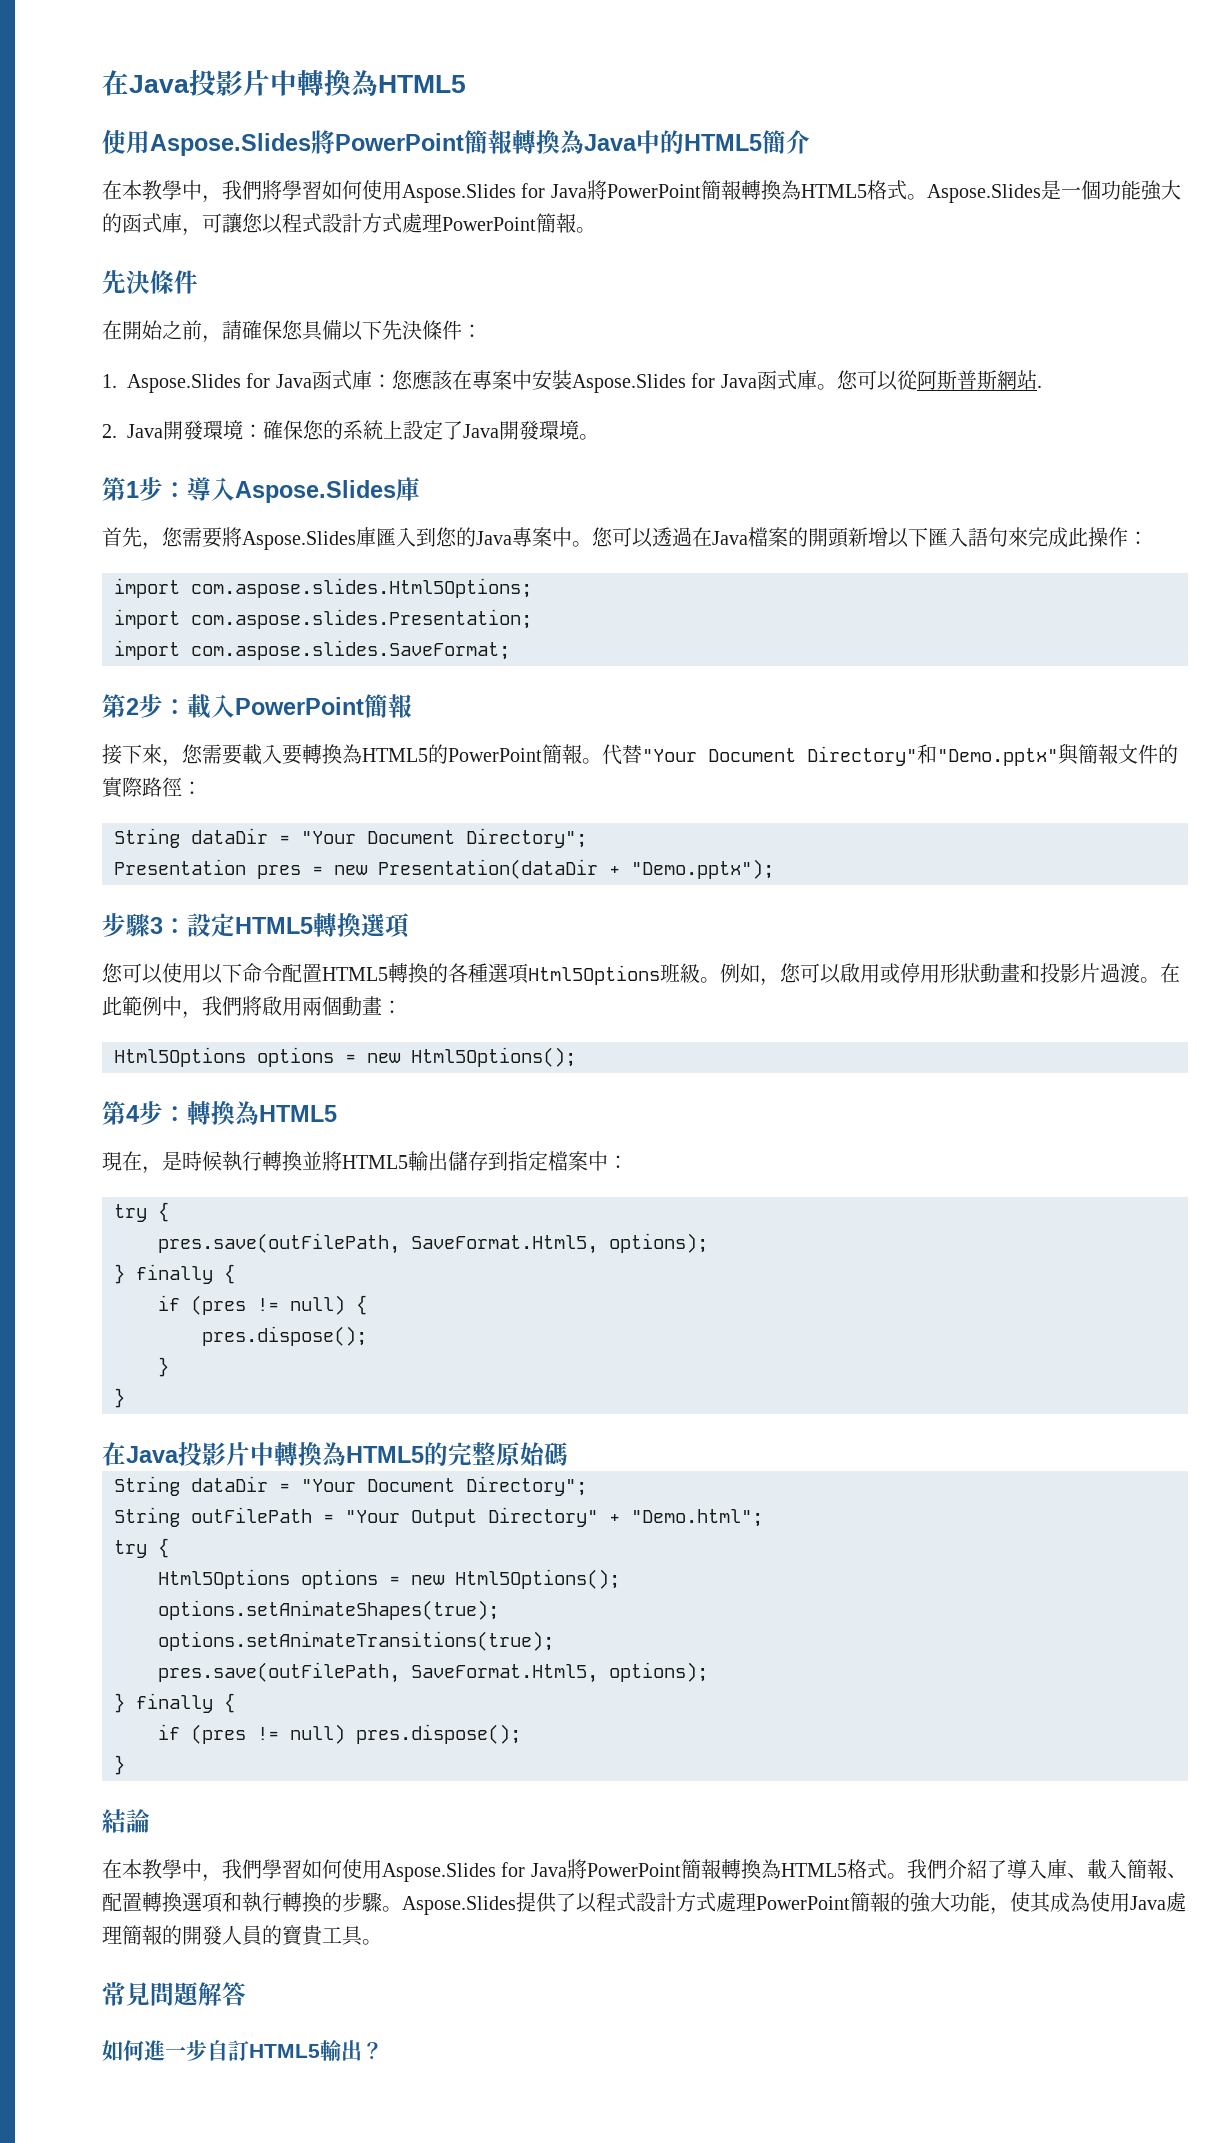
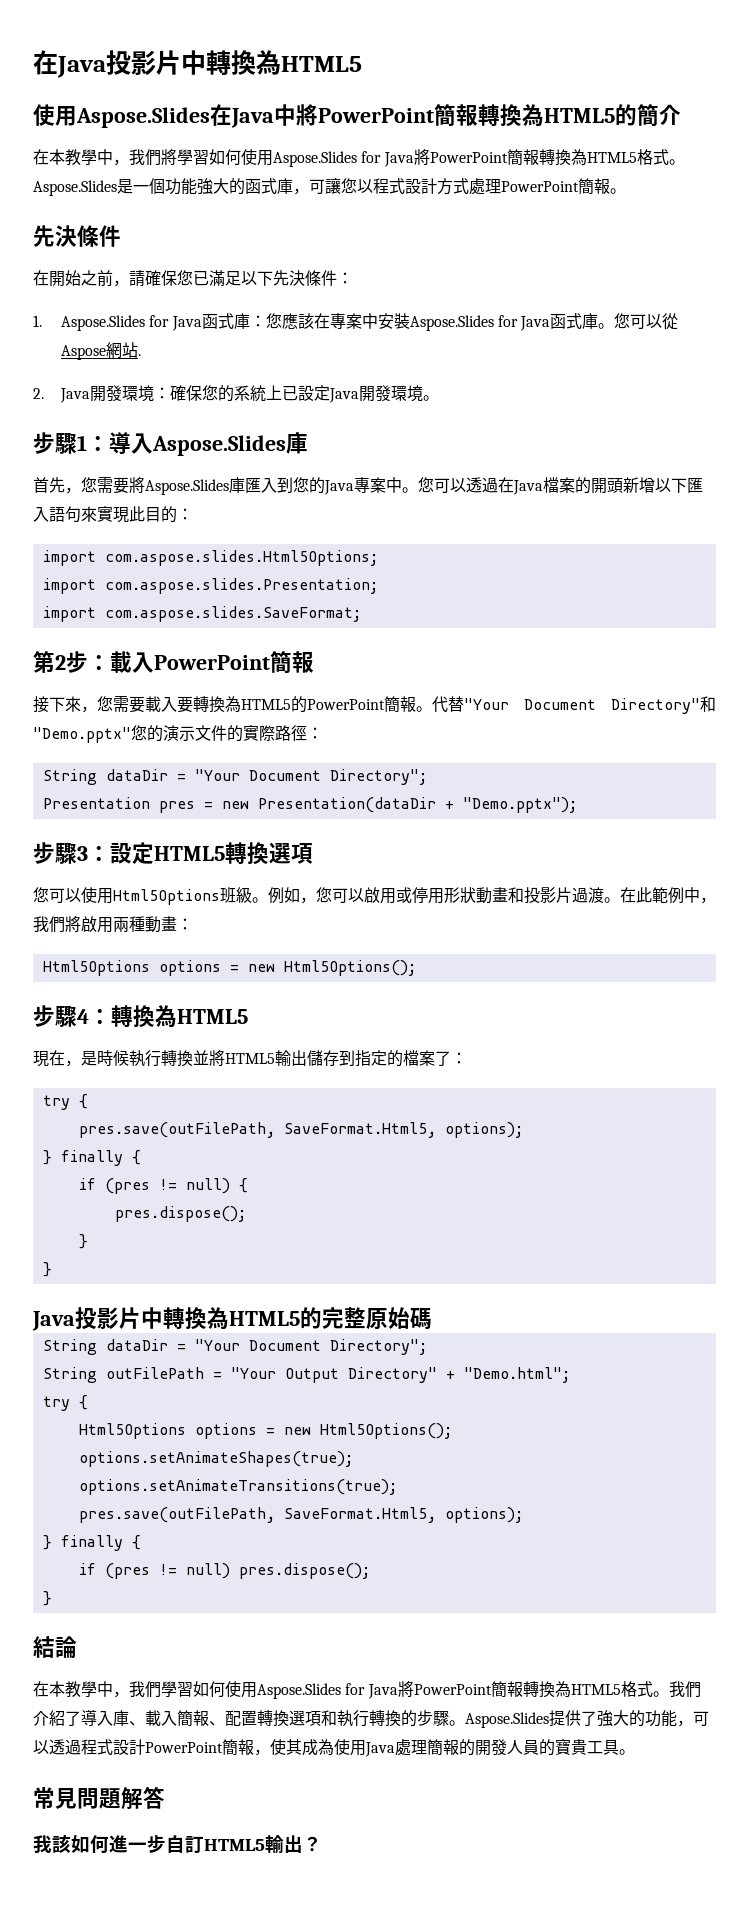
- 使用Aspose.Slides將PowerPoint簡報轉換為Java中的HTML5簡介
+ 使用Aspose.Slides在Java中將PowerPoint簡報轉換為HTML5的簡介
- 在開始之前，請確保您具備以下先決條件：
+ 在開始之前，請確保您已滿足以下先決條件：
- 您可以從阿斯普斯網站.
+ 您可以從Aspose網站.
- 2. Java開發環境：確保您的系統上設定了Java開發環境。
+ 2. Java開發環境：確保您的系統上已設定Java開發環境。
- 第1步：導入Aspose.Slides庫
+ 步驟1：導入Aspose.Slides庫
- 您可以透過在Java檔案的開頭新增以下匯入語句來完成此操作：
+ 您可以透過在Java檔案的開頭新增以下匯入語句來實現此目的：
- 代替"Your Document Directory"和"Demo.pptx"與簡報文件的實際路徑：
+ 代替"Your Document Directory"和"Demo.pptx"您的演示文件的實際路徑：
- 您可以使用以下命令配置HTML5轉換的各種選項Html5Options班級。
+ 您可以使用Html5Options班級。
- 在此範例中，我們將啟用兩個動畫：
+ 在此範例中，我們將啟用兩種動畫：
- 第4步：轉換為HTML5
+ 步驟4：轉換為HTML5
- 現在，是時候執行轉換並將HTML5輸出儲存到指定檔案中：
+ 現在，是時候執行轉換並將HTML5輸出儲存到指定的檔案了：
- 在Java投影片中轉換為HTML5的完整原始碼
+ Java投影片中轉換為HTML5的完整原始碼
- Aspose.Slides提供了以程式設計方式處理PowerPoint簡報的強大功能，使其成為使用Java處理簡報的開發人員的寶貴工具。
+ Aspose.Slides提供了強大的功能，可以透過程式設計PowerPoint簡報，使其成為使用Java處理簡報的開發人員的寶貴工具。
- 如何進一步自訂HTML5輸出？
+ 我該如何進一步自訂HTML5輸出？

